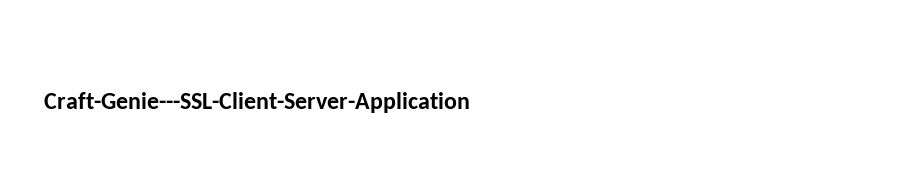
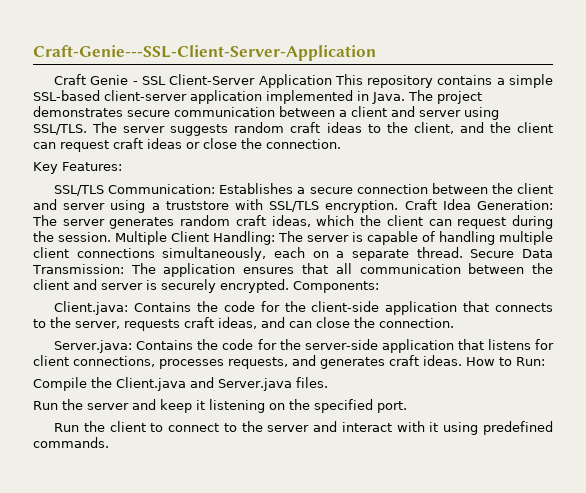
+ Craft Genie - SSL Client-Server Application This repository contains a simple SSL-based client-server application implemented in Java. The project demonstrates secure communication between a client and server using SSL/TLS. The server suggests random craft ideas to the client, and the client can request craft ideas or close the connection.
+ Key Features:
+ SSL/TLS Communication: Establishes a secure connection between the client and server using a truststore with SSL/TLS encryption. Craft Idea Generation: The server generates random craft ideas, which the client can request during the session. Multiple Client Handling: The server is capable of handling multiple client connections simultaneously, each on a separate thread. Secure Data Transmission: The application ensures that all communication between the client and server is securely encrypted. Components:
+ Client.java: Contains the code for the client-side application that connects to the server, requests craft ideas, and can close the connection.
+ Server.java: Contains the code for the server-side application that listens for client connections, processes requests, and generates craft ideas. How to Run:
+ Compile the Client.java and Server.java files.
+ Run the server and keep it listening on the specified port.
+ Run the client to connect to the server and interact with it using predefined commands.

